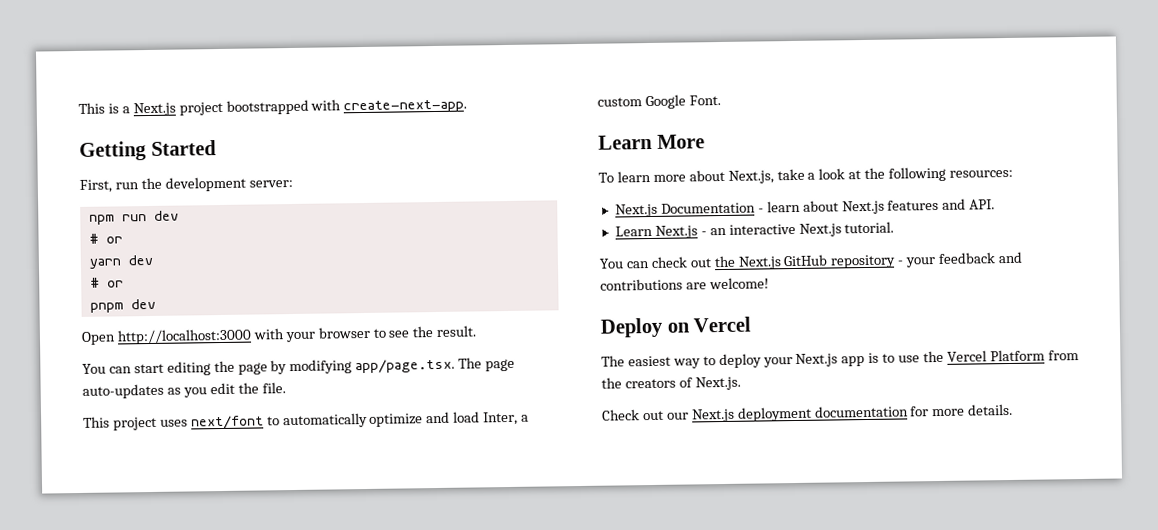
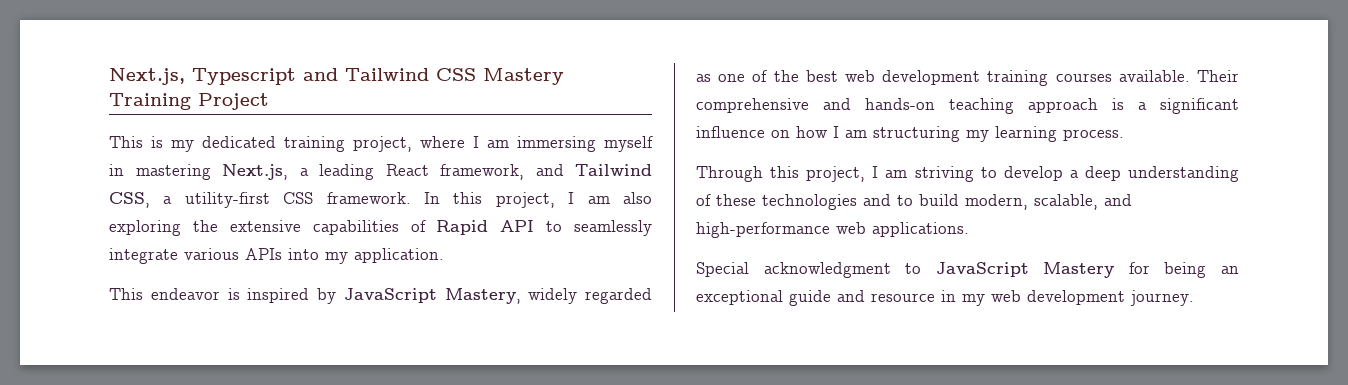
- This is a Next.js project bootstrapped with create-next-app.
- Getting Started
- First, run the development server:
- npm run dev
- # or
- yarn dev
- # or
- pnpm dev
- Open http://localhost:3000 with your browser to see the result.
- You can start editing the page by modifying app/page.tsx. The page auto-updates as you edit the file.
- This project uses next/font to automatically optimize and load Inter, a custom Google Font.
- Learn More
- To learn more about Next.js, take a look at the following resources:
- Next.js Documentation - learn about Next.js features and API.
- Learn Next.js - an interactive Next.js tutorial.
- You can check out the Next.js GitHub repository - your feedback and contributions are welcome!
- Deploy on Vercel
- The easiest way to deploy your Next.js app is to use the Vercel Platform from the creators of Next.js.
- Check out our Next.js deployment documentation for more details.
+ Next.js, Typescript and Tailwind CSS Mastery Training Project
+ This is my dedicated training project, where I am immersing myself in mastering Next.js, a leading React framework, and Tailwind CSS, a utility-first CSS framework. In this project, I am also exploring the extensive capabilities of Rapid API to seamlessly integrate various APIs into my application.
+ This endeavor is inspired by JavaScript Mastery, widely regarded as one of the best web development training courses available. Their comprehensive and hands-on teaching approach is a significant influence on how I am structuring my learning process.
+ Through this project, I am striving to develop a deep understanding of these technologies and to build modern, scalable, and high-performance web applications.
+ Special acknowledgment to JavaScript Mastery for being an exceptional guide and resource in my web development journey.

